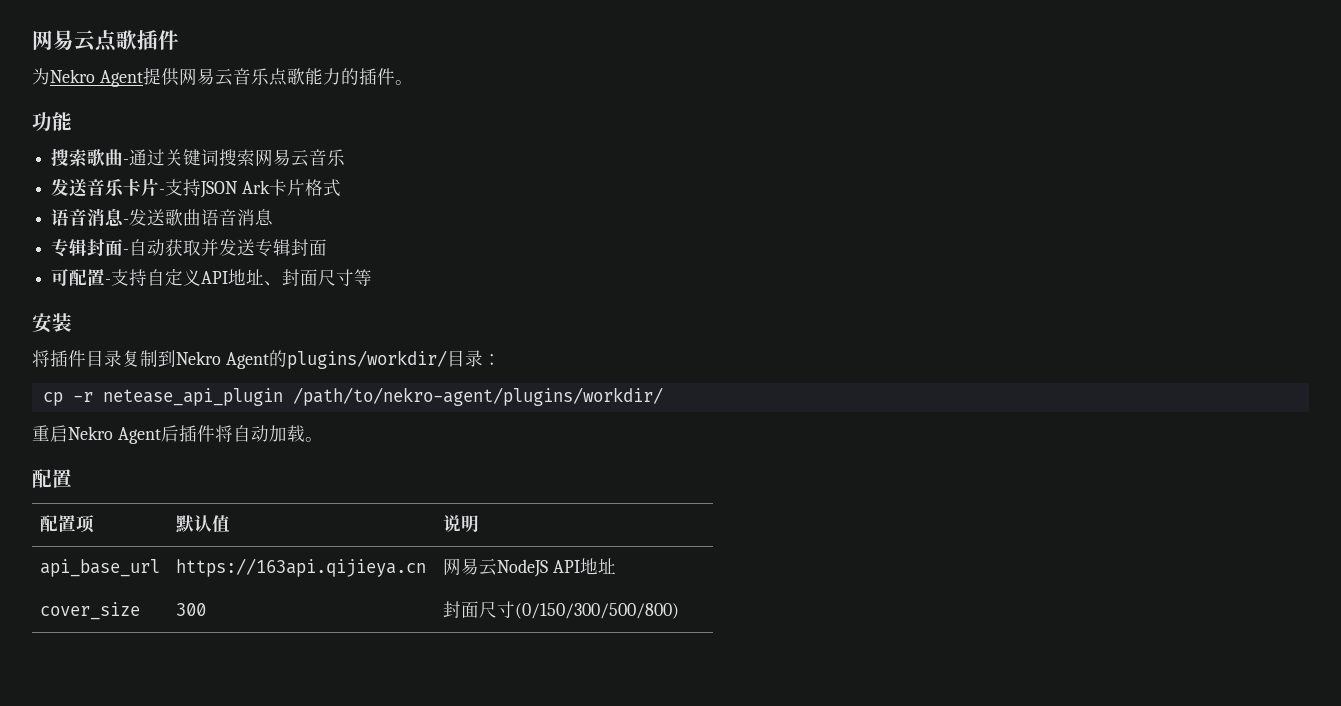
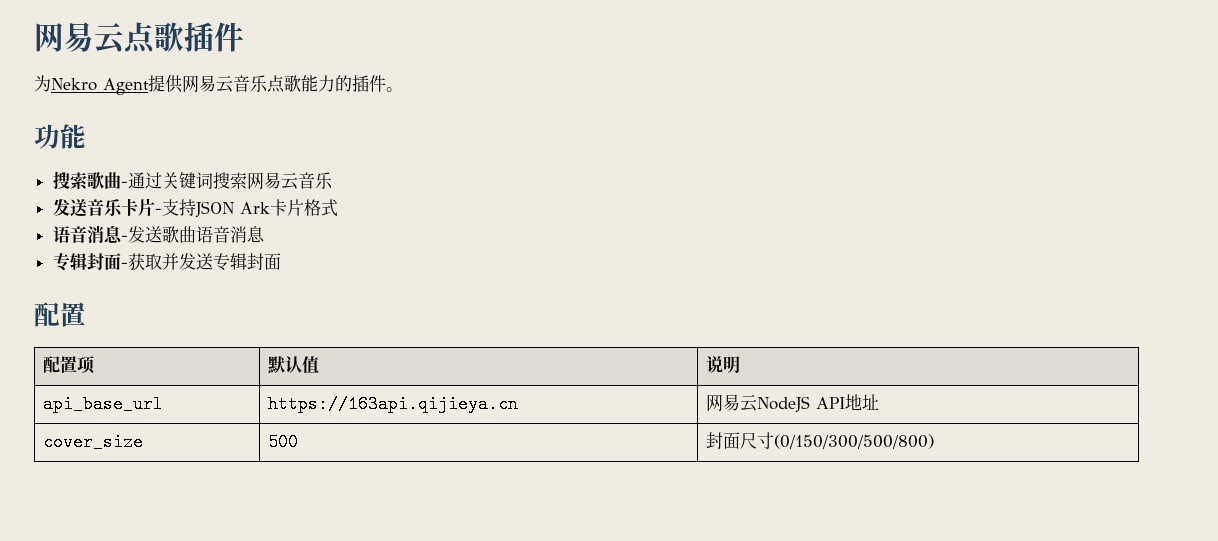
- 专辑封面-自动获取并发送专辑封面
+ 专辑封面-获取并发送专辑封面
- 可配置-支持自定义API地址、封面尺寸等
- 安装
- 将插件目录复制到Nekro Agent的plugins/workdir/目录：
- cp -r netease_api_plugin /path/to/nekro-agent/plugins/workdir/
- 重启Nekro Agent后插件将自动加载。
- cover_size | 300 | 封面尺寸(0/150/300/500/800)
+ cover_size | 500 | 封面尺寸(0/150/300/500/800)

